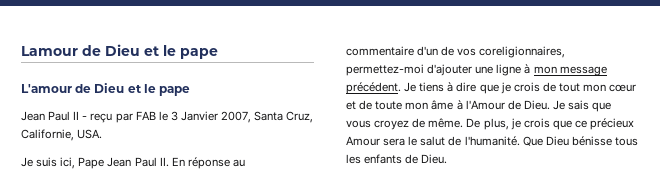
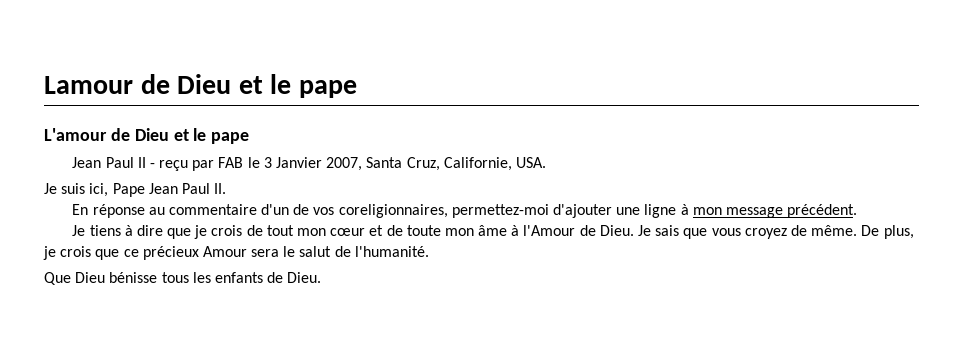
- Je suis ici, Pape Jean Paul II. En réponse au commentaire d'un de vos coreligionnaires, permettez-moi d'ajouter une ligne à mon message précédent. Je tiens à dire que je crois de tout mon cœur et de toute mon âme à l'Amour de Dieu.
+ Je suis ici, Pape Jean Paul II.
+ En réponse au commentaire d'un de vos coreligionnaires, permettez-moi d'ajouter une ligne à mon message précédent.
+ Je tiens à dire que je crois de tout mon cœur et de toute mon âme à l'Amour de Dieu.
- De plus, je crois que ce précieux Amour sera le salut de l'humanité. Que Dieu bénisse tous les enfants de Dieu.
+ De plus, je crois que ce précieux Amour sera le salut de l'humanité.
+ Que Dieu bénisse tous les enfants de Dieu.

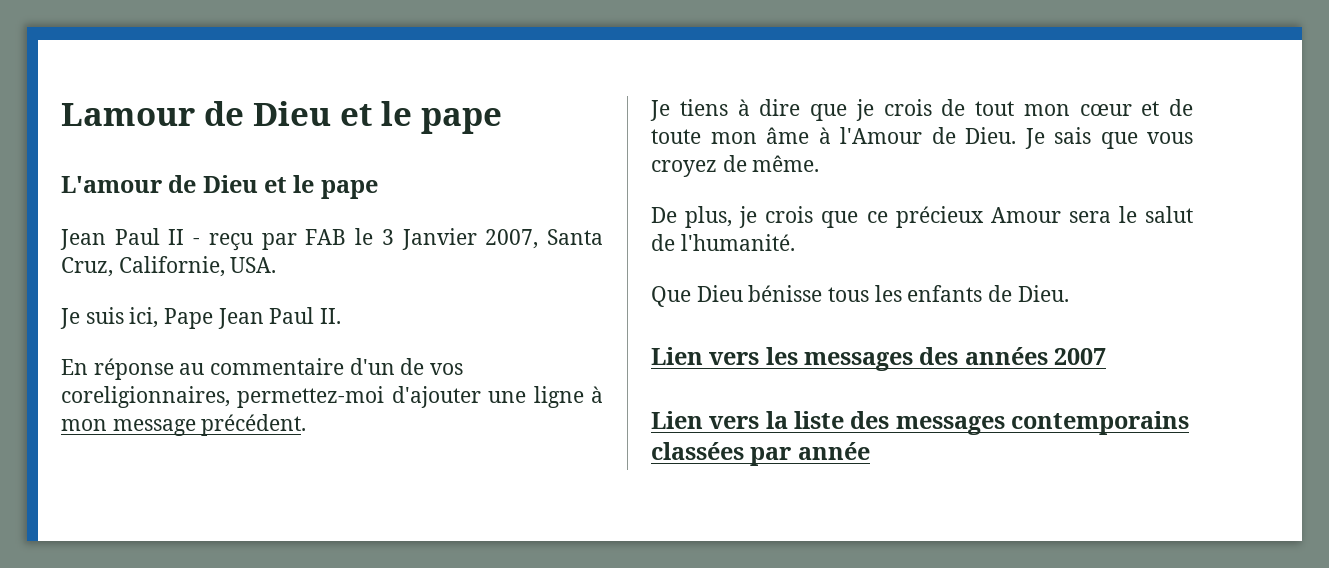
- Je sais que vous croyez de même. De plus, je crois que ce précieux Amour sera le salut de l'humanité.
+ Je sais que vous croyez de même.
+ De plus, je crois que ce précieux Amour sera le salut de l'humanité.
+ Lien vers les messages des années 2007
+ Lien vers la liste des messages contemporains classées par année

